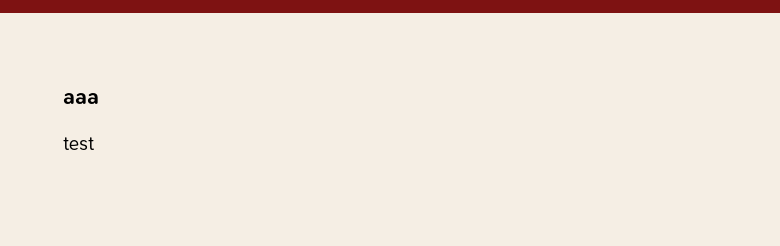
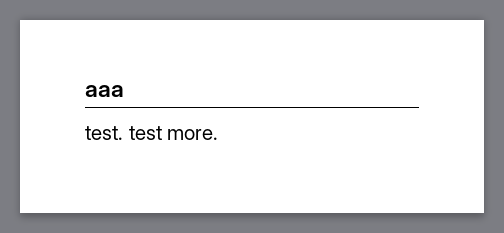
- test
+ test. test more.

